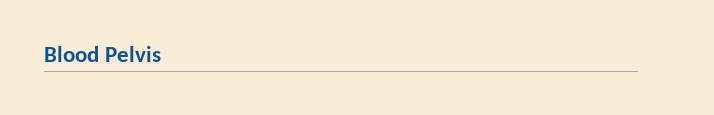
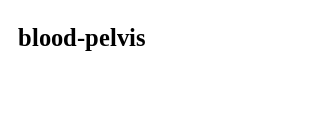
- Blood Pelvis
+ blood-pelvis

